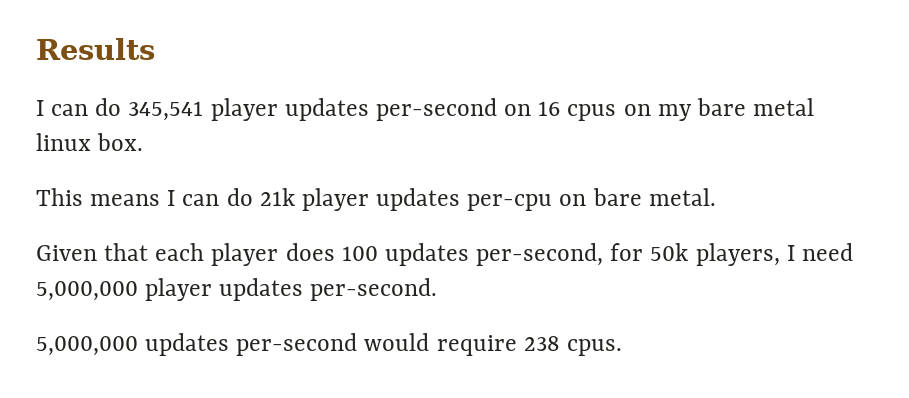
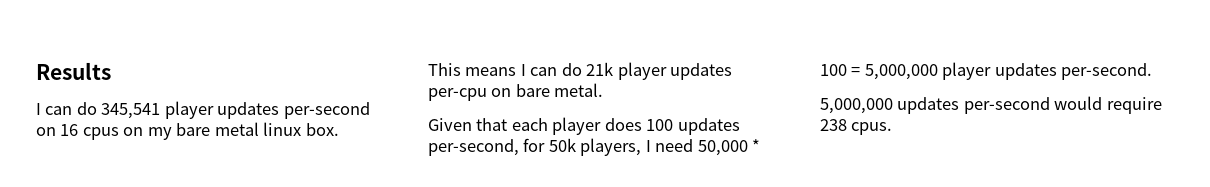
- Given that each player does 100 updates per-second, for 50k players, I need 5,000,000 player updates per-second.
+ Given that each player does 100 updates per-second, for 50k players, I need 50,000 * 100 = 5,000,000 player updates per-second.

